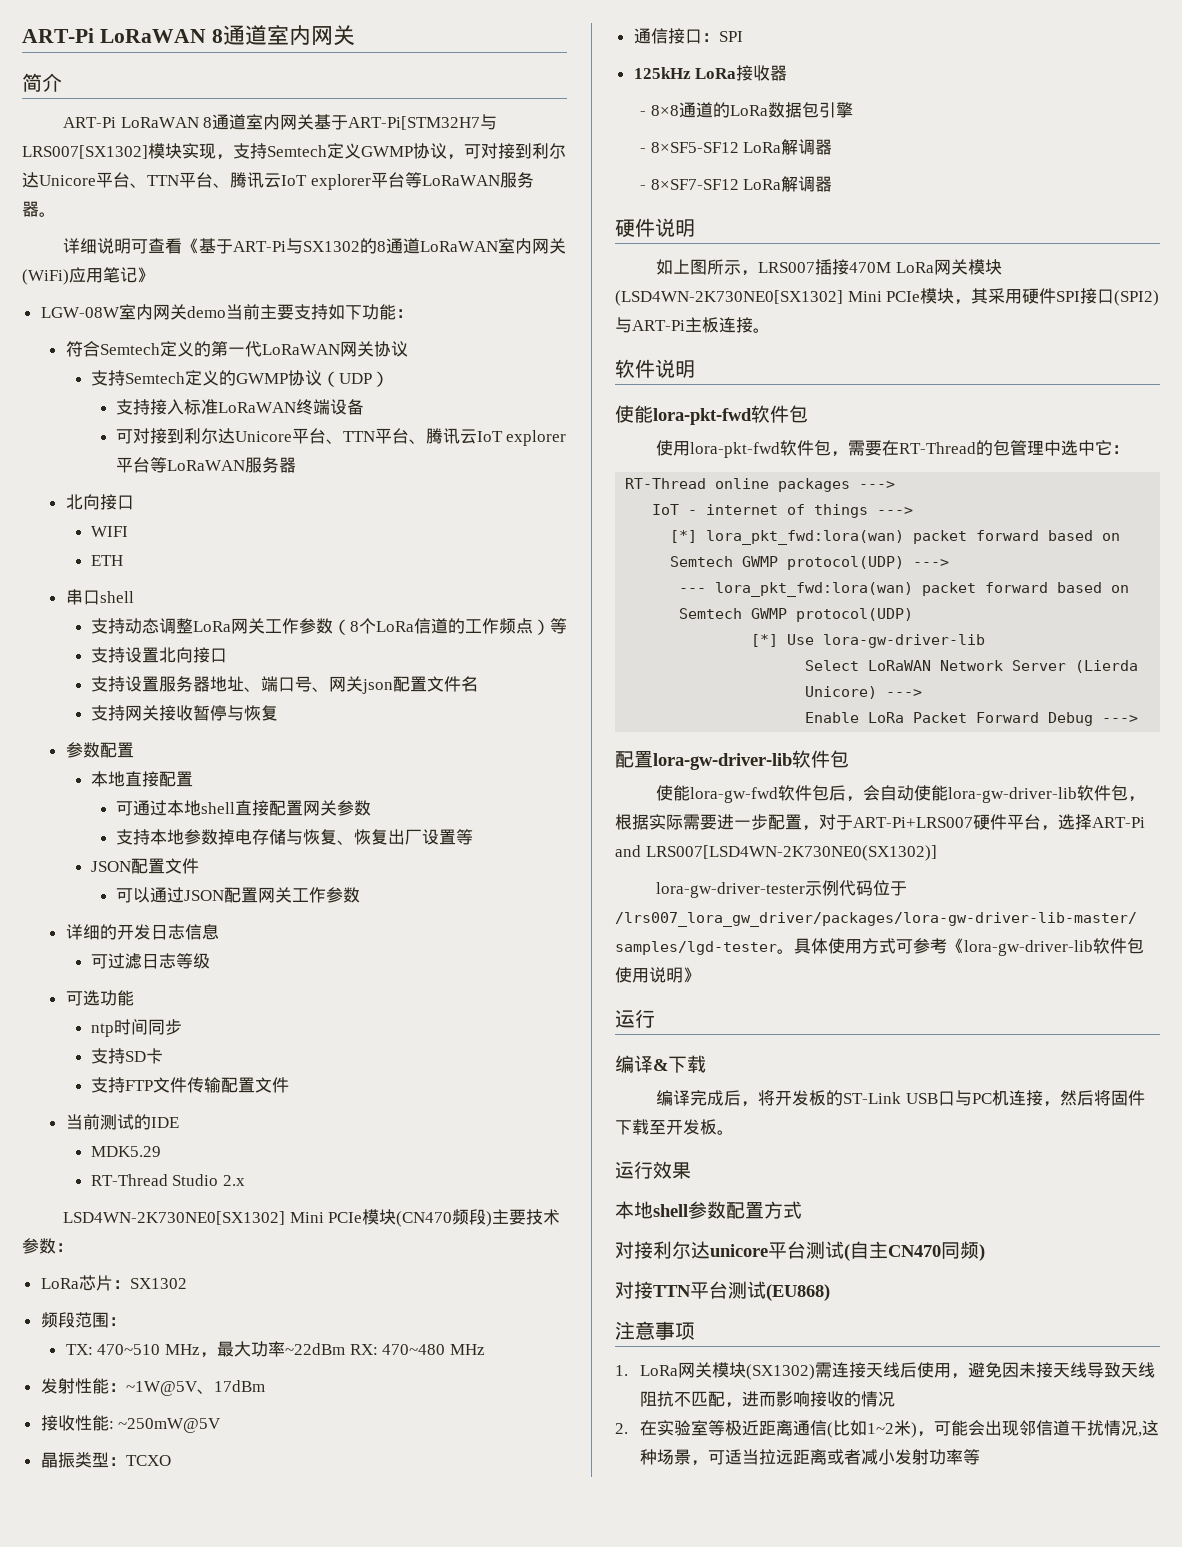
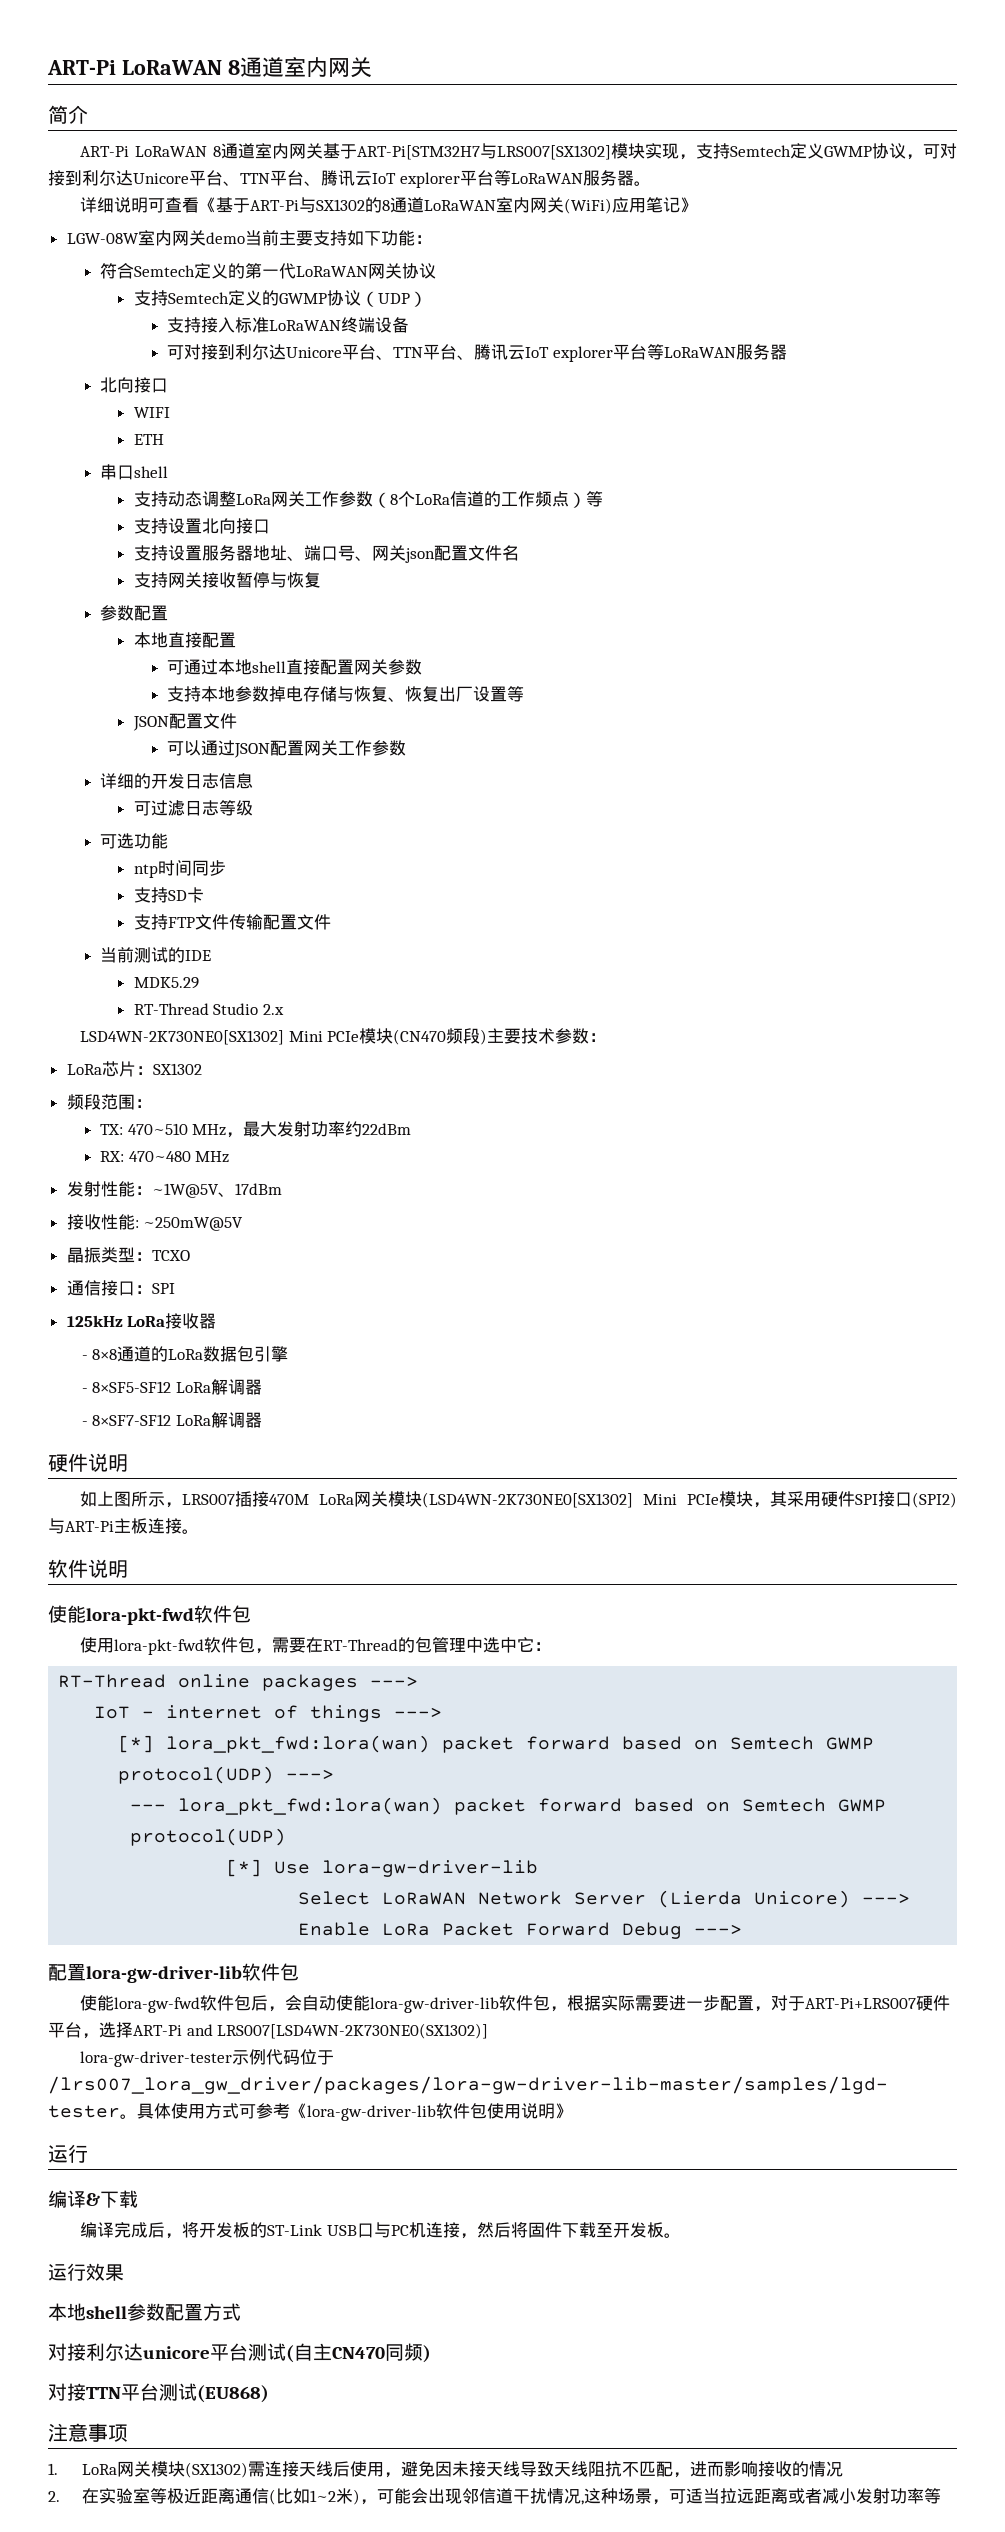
- TX: 470~510 MHz，最大功率~22dBm RX: 470~480 MHz
+ TX: 470~510 MHz，最大发射功率约22dBm
+ RX: 470~480 MHz

